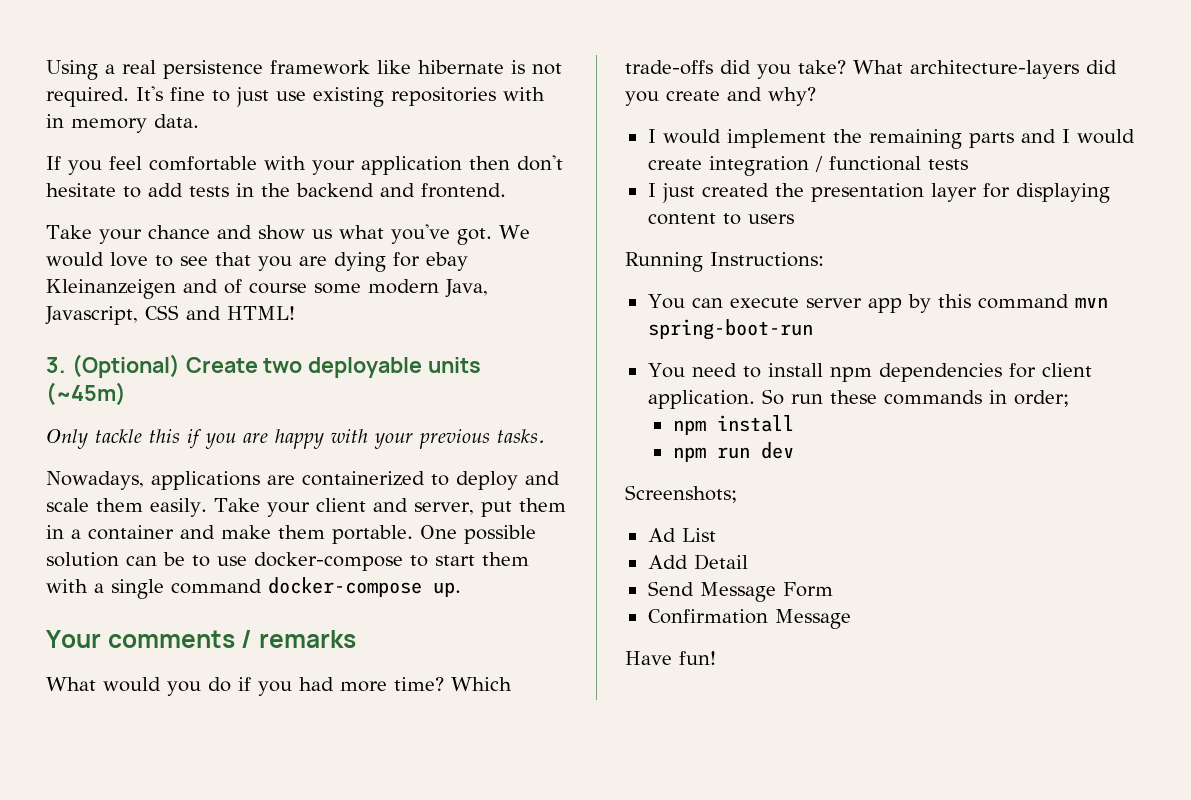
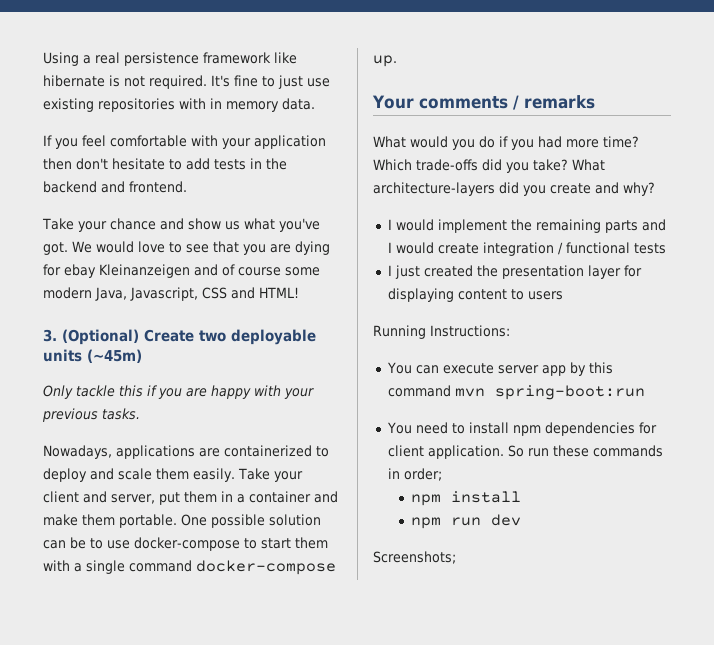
- You can execute server app by this command mvn spring-boot-run
+ You can execute server app by this command mvn spring-boot:run
- Ad List
- Add Detail
- Send Message Form
- Confirmation Message
- Have fun!

